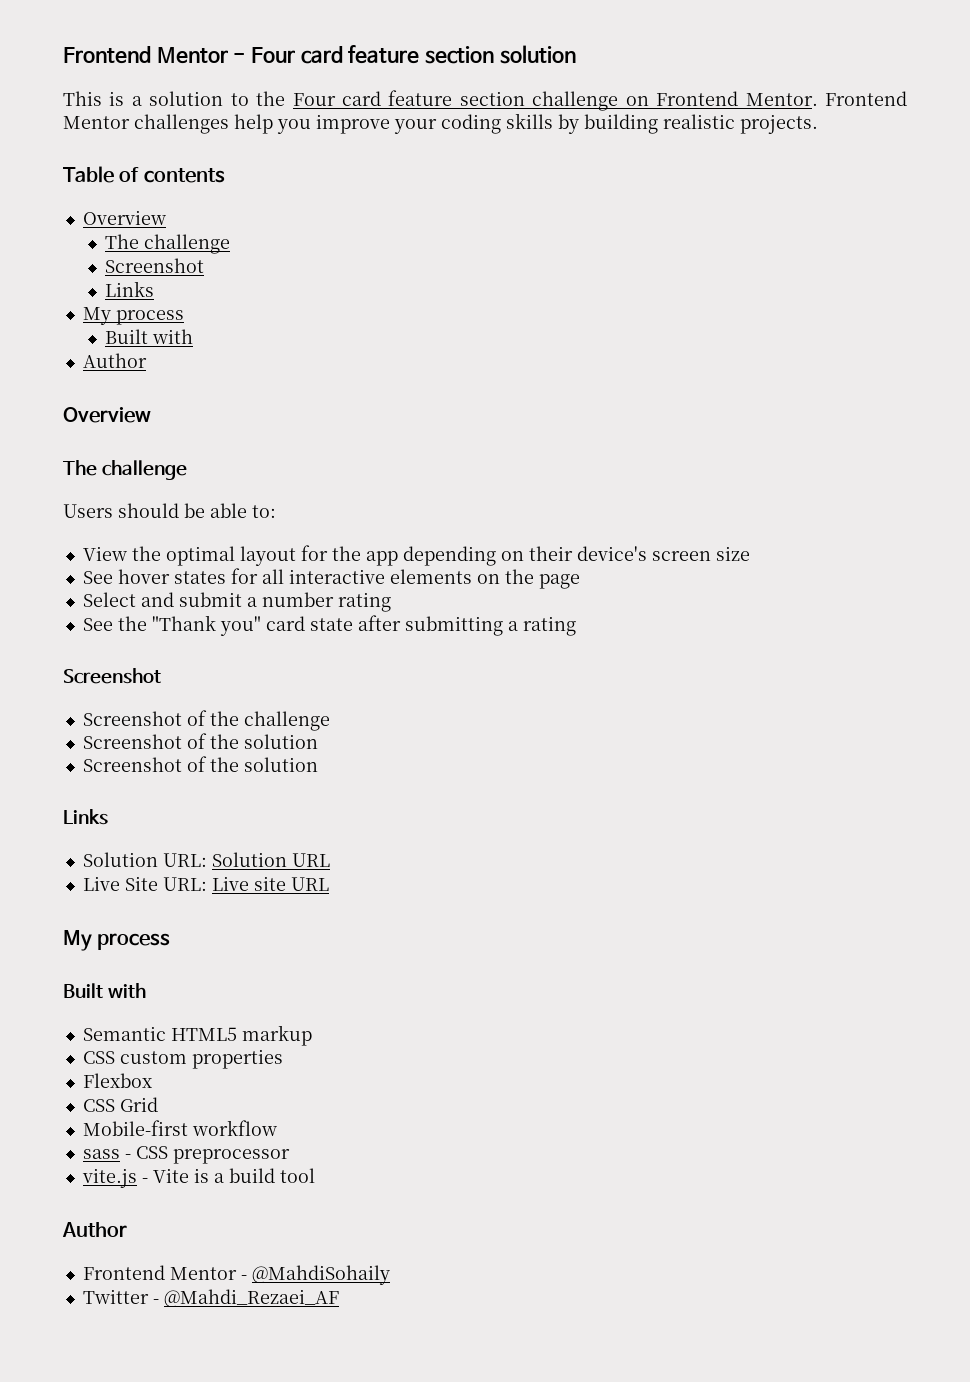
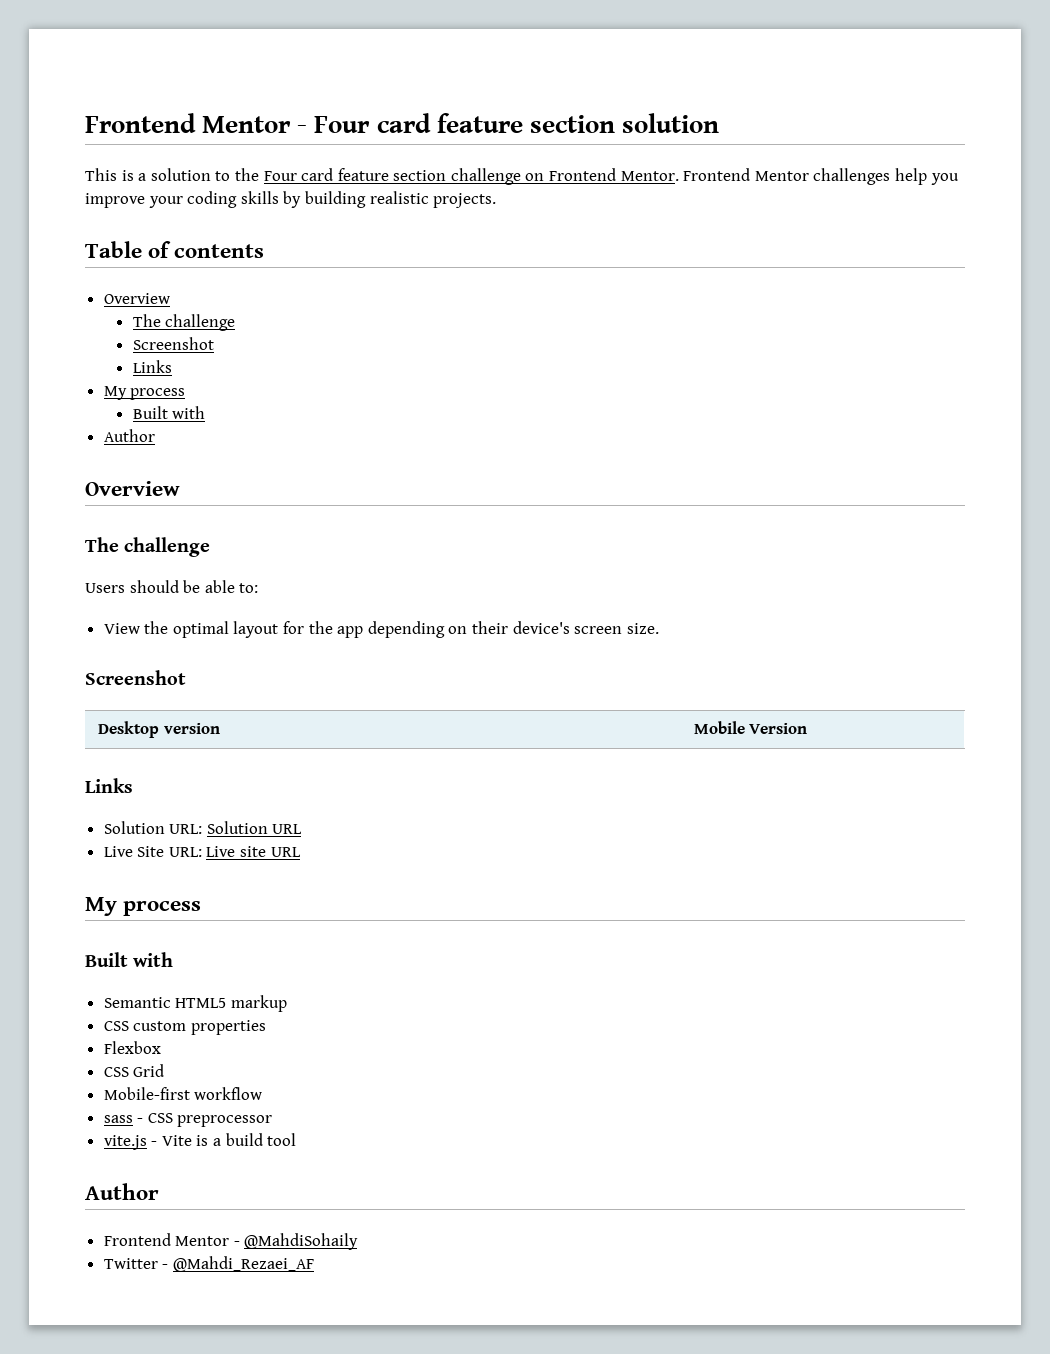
- View the optimal layout for the app depending on their device's screen size
- See hover states for all interactive elements on the page
- Select and submit a number rating
- See the "Thank you" card state after submitting a rating
+ View the optimal layout for the app depending on their device's screen size.
  Screenshot
- Screenshot of the challenge
- Screenshot of the solution
- Screenshot of the solution
+ Desktop version | Mobile Version

